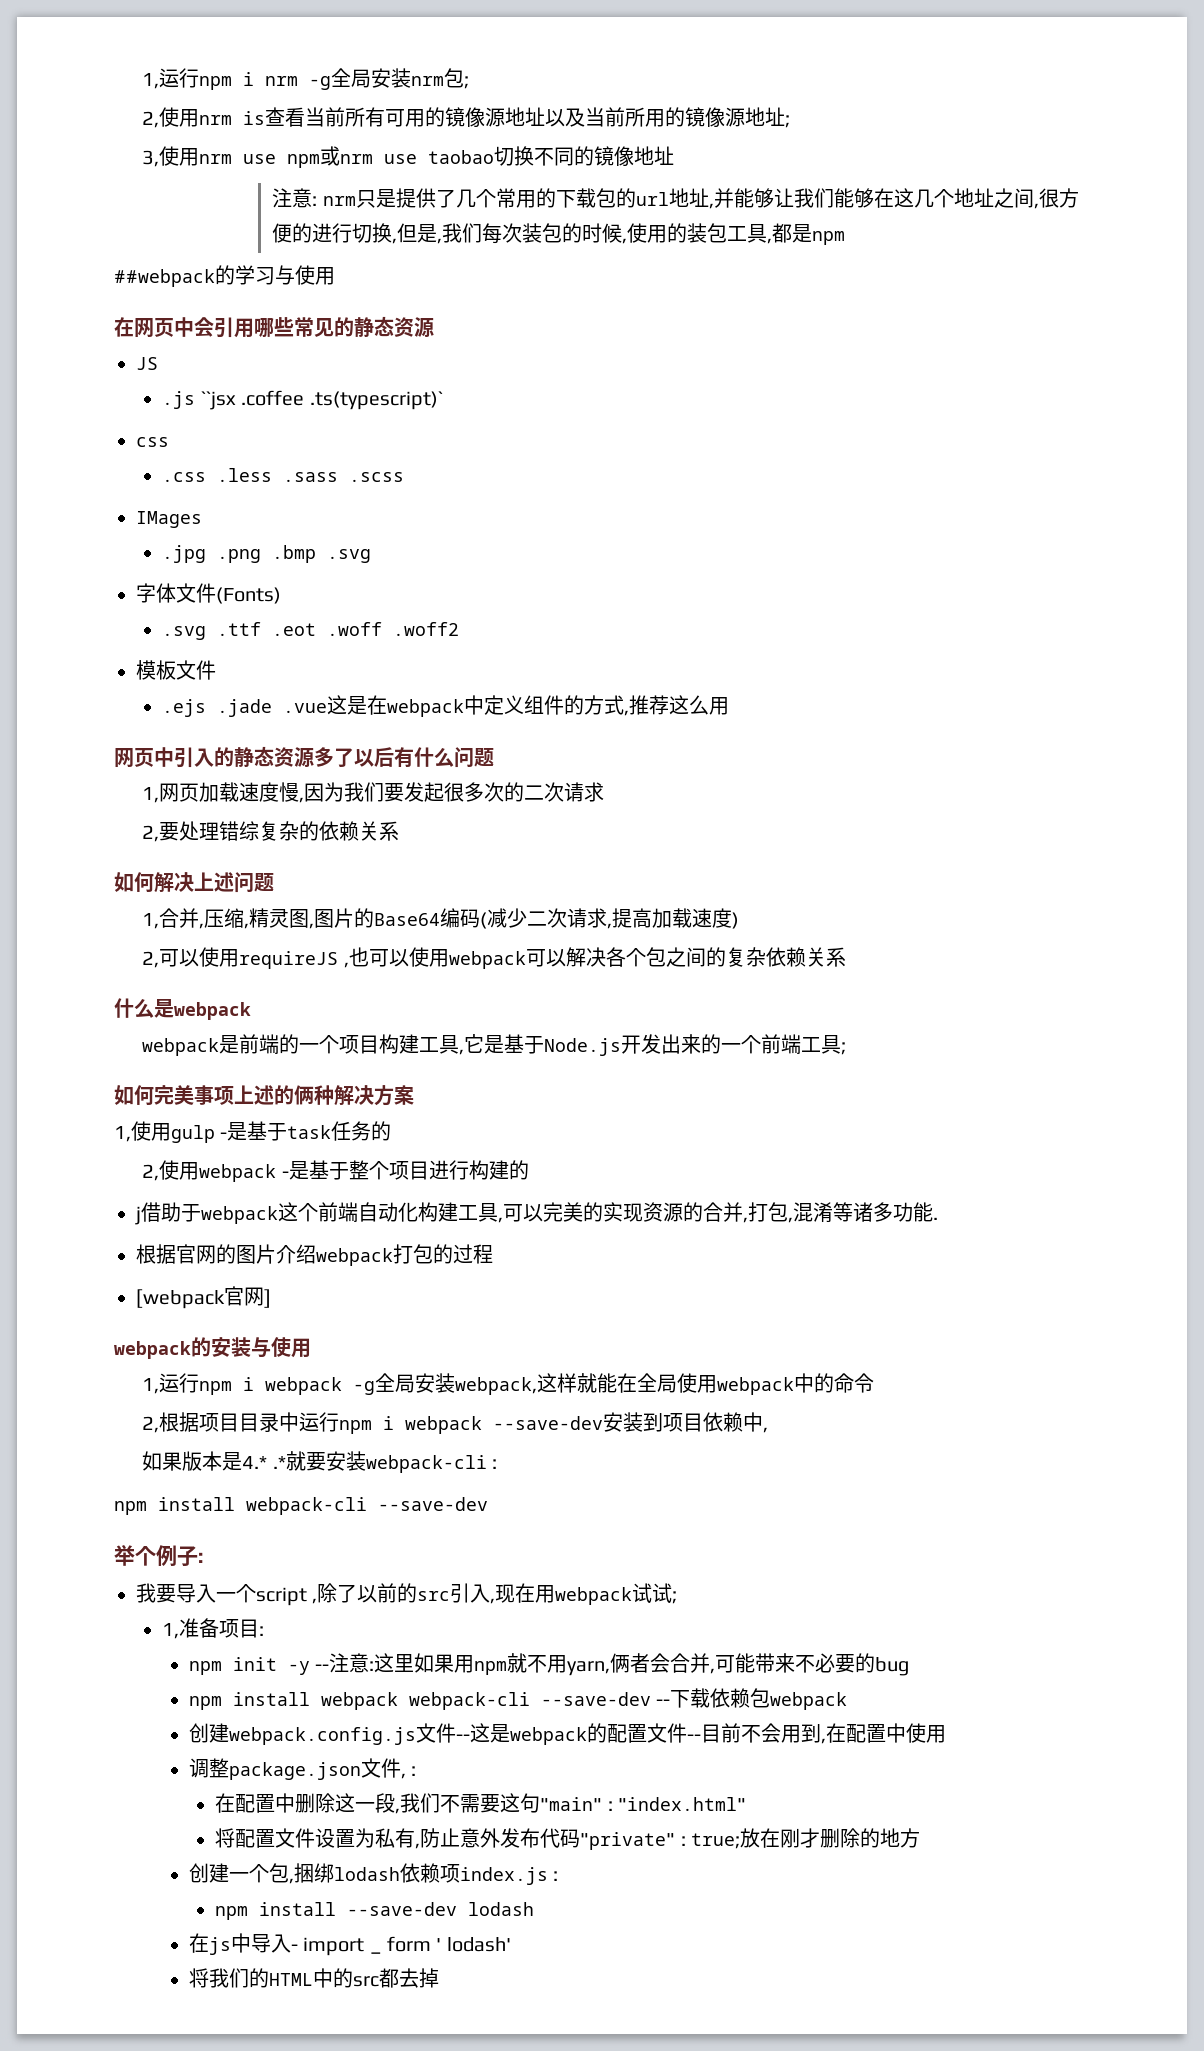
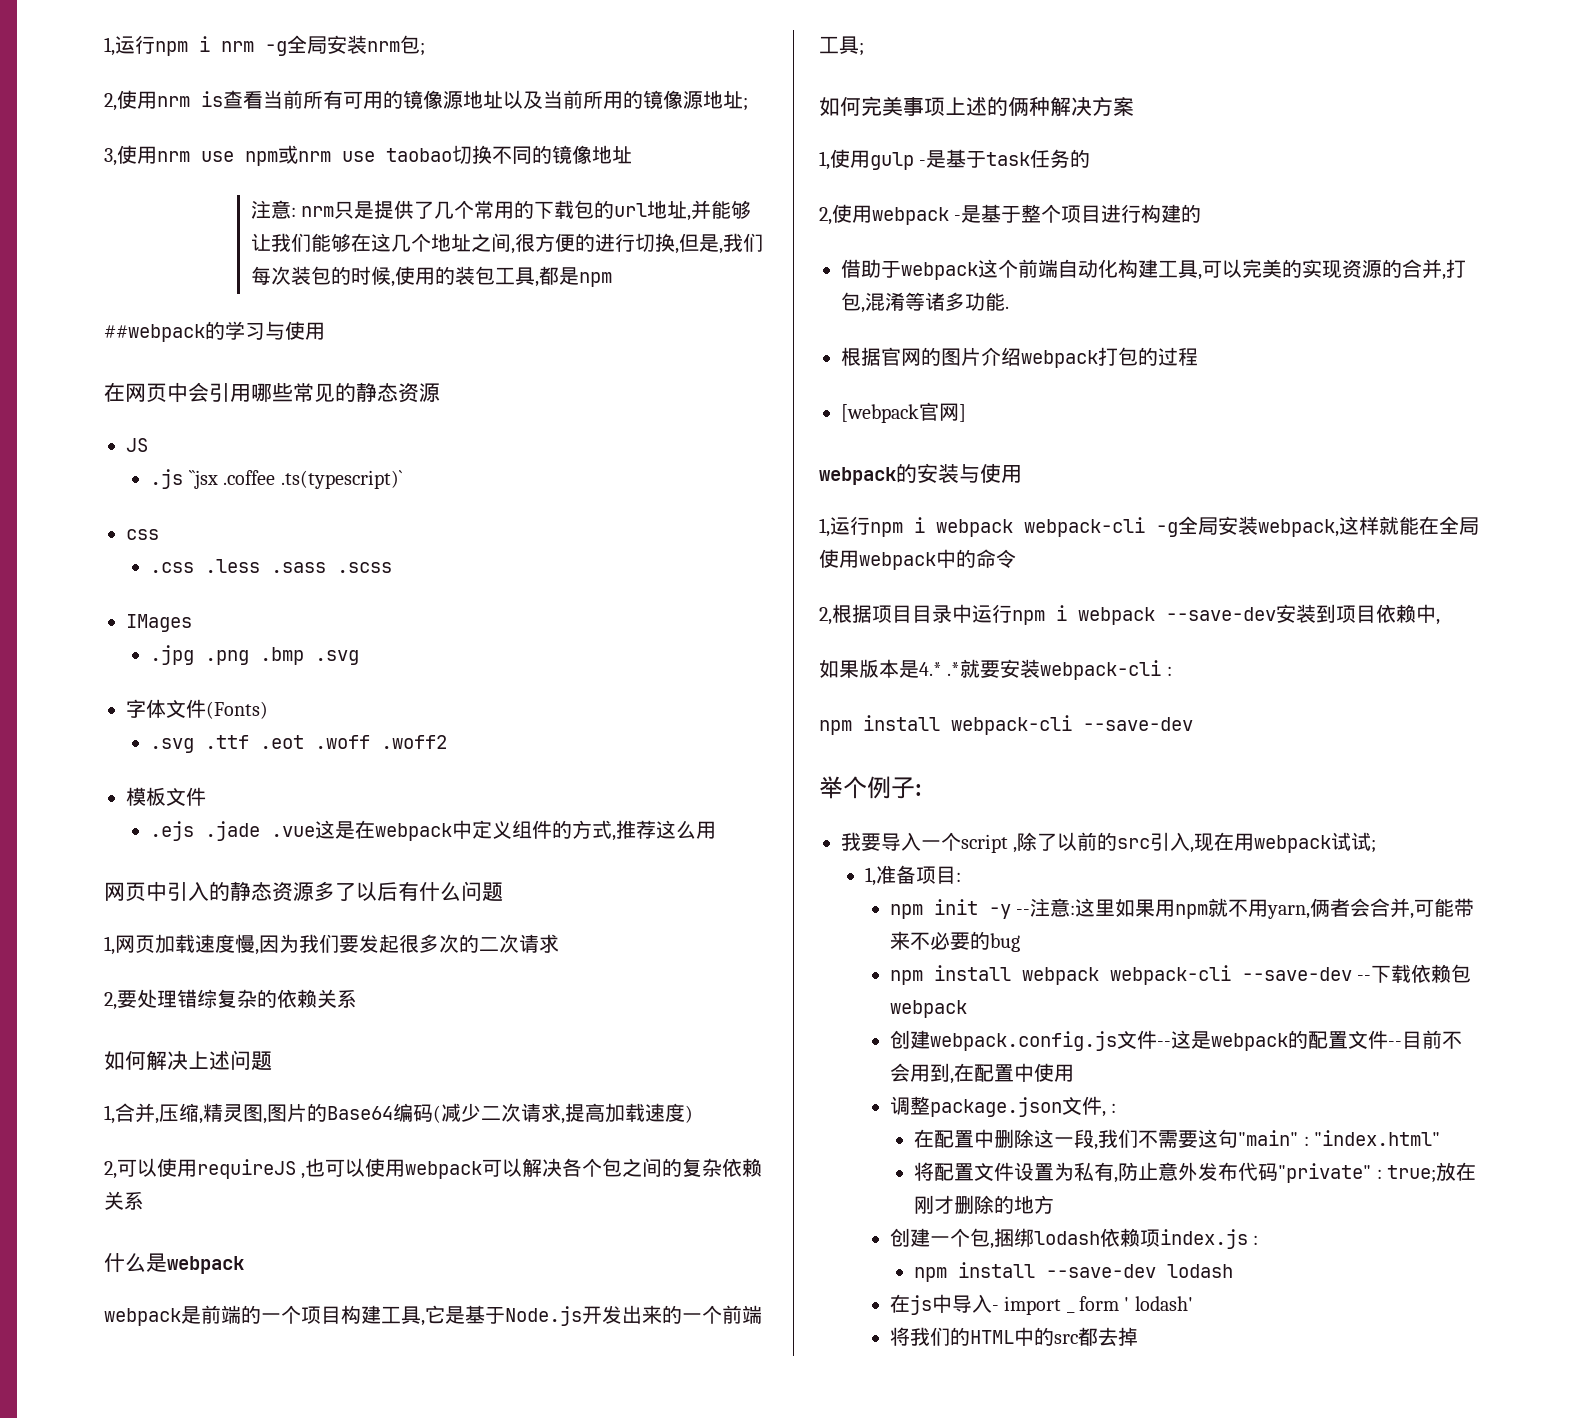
- j借助于webpack这个前端自动化构建工具,可以完美的实现资源的合并,打包,混淆等诸多功能.
+ 借助于webpack这个前端自动化构建工具,可以完美的实现资源的合并,打包,混淆等诸多功能.
- 1,运行npm i webpack -g全局安装webpack,这样就能在全局使用webpack中的命令
+ 1,运行npm i webpack webpack-cli -g全局安装webpack,这样就能在全局使用webpack中的命令

